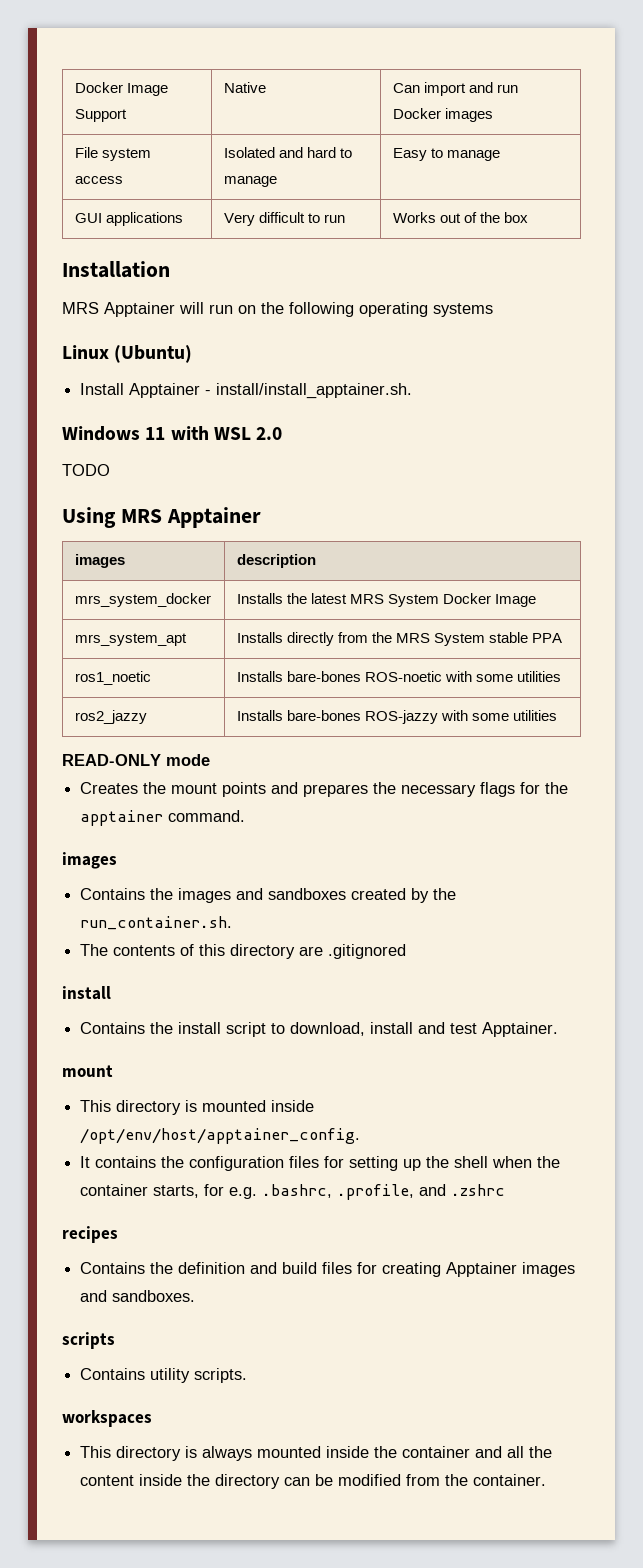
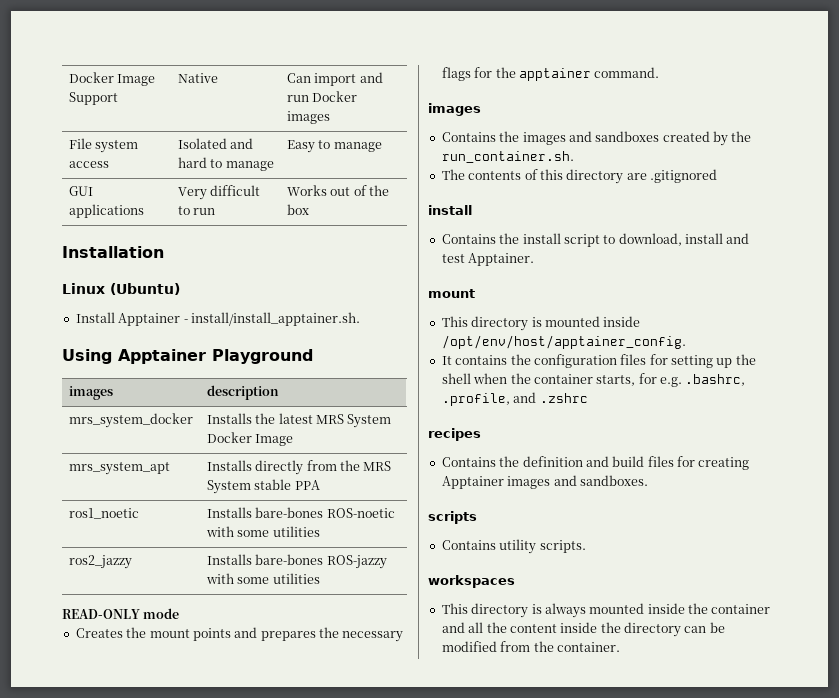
- MRS Apptainer will run on the following operating systems
- Windows 11 with WSL 2.0
- TODO
- Using MRS Apptainer
+ Using Apptainer Playground

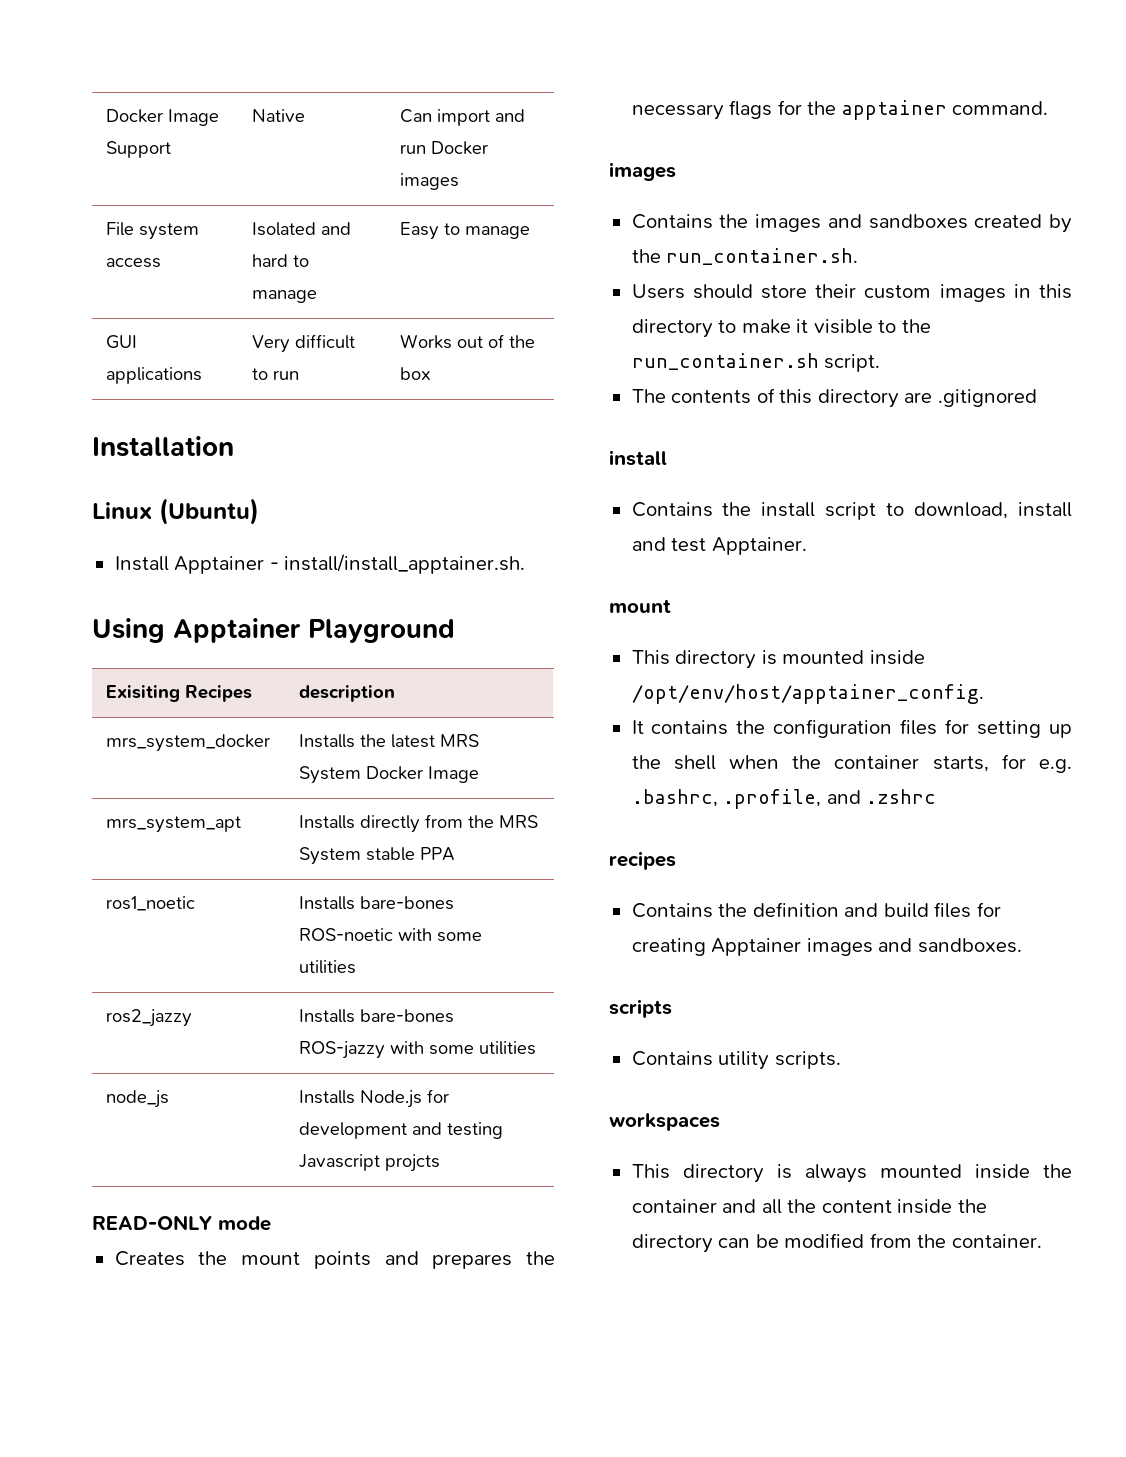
- images | description
+ Exisiting Recipes | description
+ node_js | Installs Node.js for development and testing Javascript projcts
+ Users should store their custom images in this directory to make it visible to the run_container.sh script.

